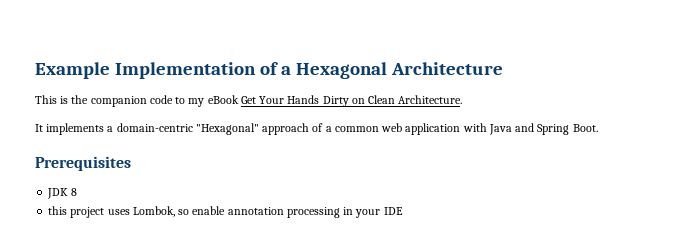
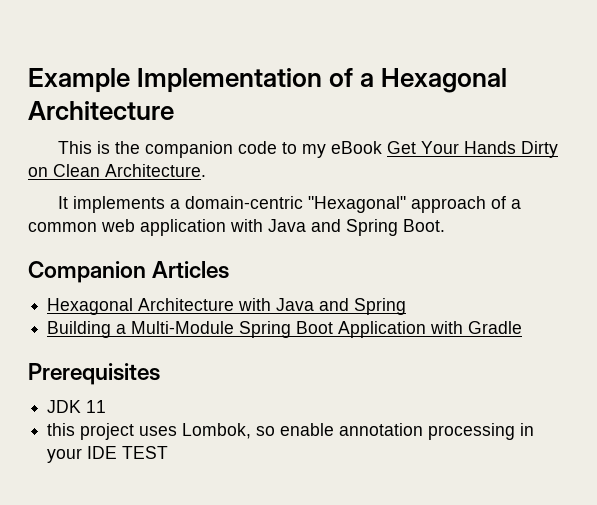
+ Companion Articles
+ Hexagonal Architecture with Java and Spring
+ Building a Multi-Module Spring Boot Application with Gradle
- JDK 8
+ JDK 11
- this project uses Lombok, so enable annotation processing in your IDE
+ this project uses Lombok, so enable annotation processing in your IDE TEST

